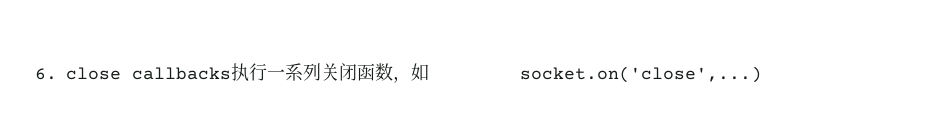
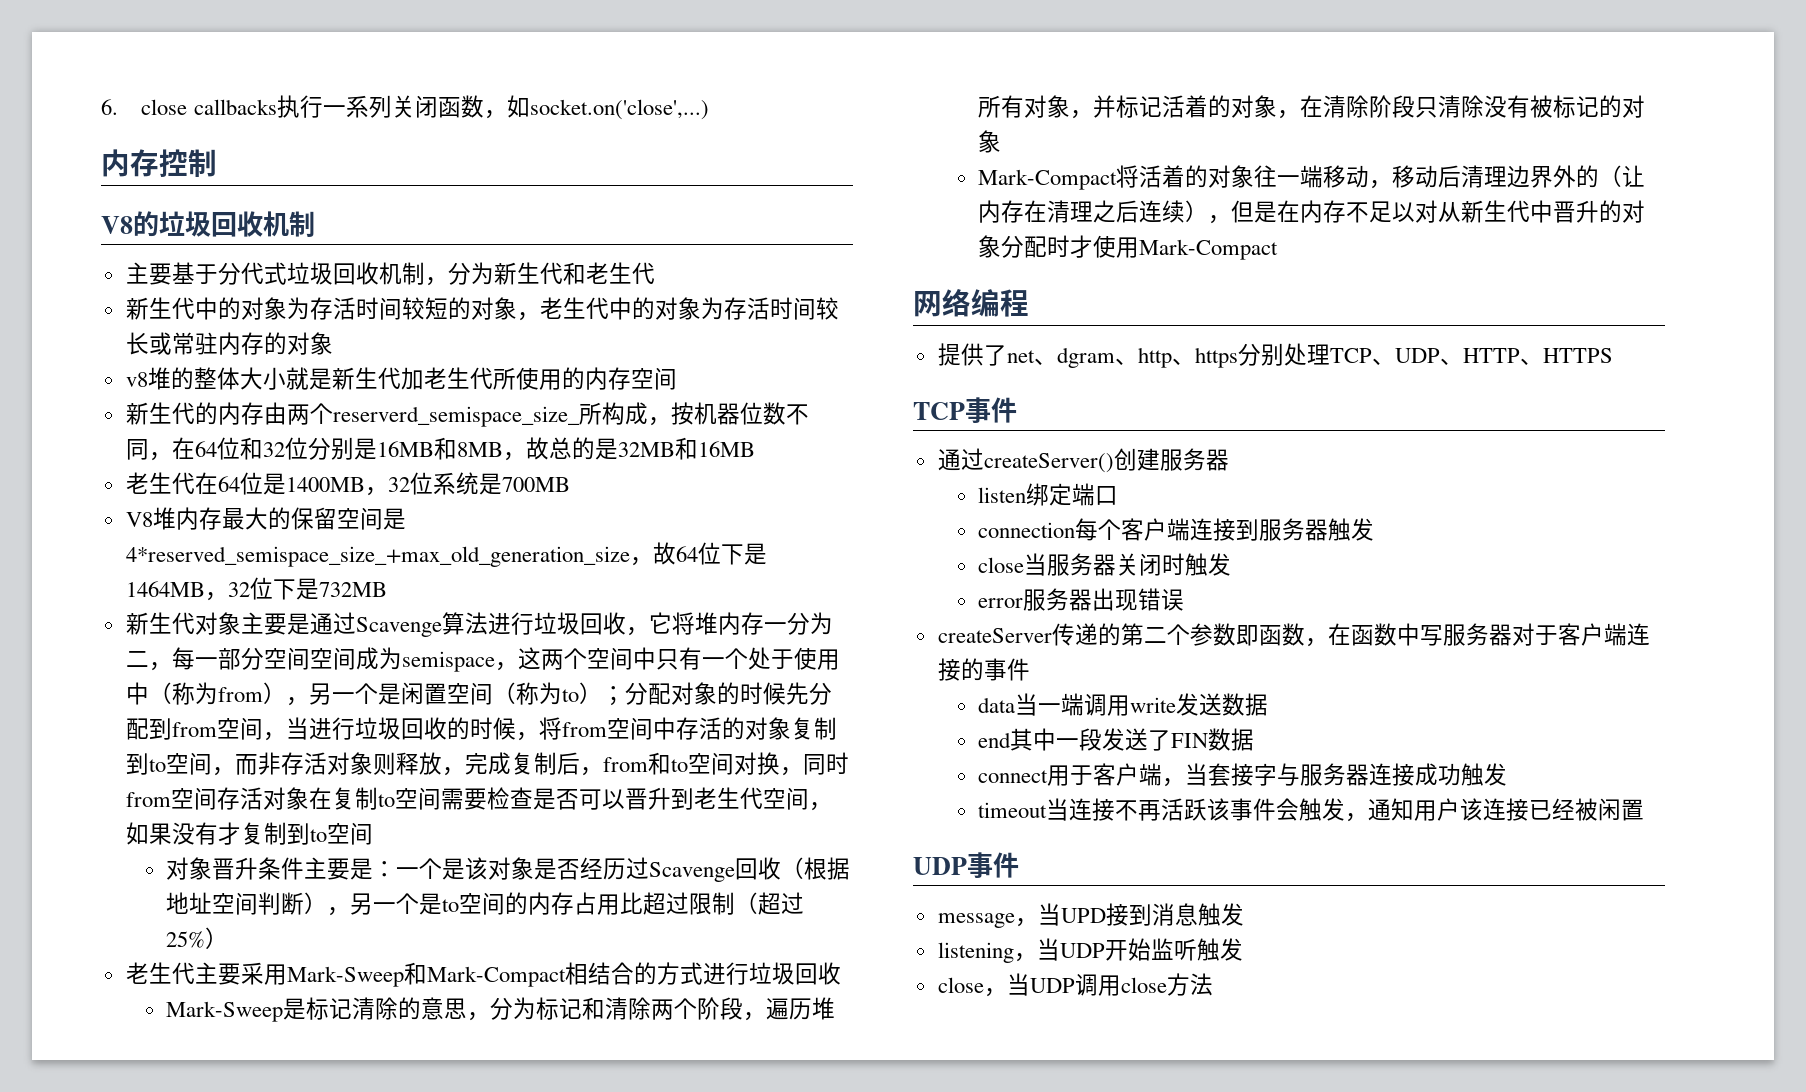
+ 内存控制
+ V8的垃圾回收机制
+ 主要基于分代式垃圾回收机制，分为新生代和老生代
+ 新生代中的对象为存活时间较短的对象，老生代中的对象为存活时间较长或常驻内存的对象
+ v8堆的整体大小就是新生代加老生代所使用的内存空间
+ 新生代的内存由两个reserverd_semispace_size_所构成，按机器位数不同，在64位和32位分别是16MB和8MB，故总的是32MB和16MB
+ 老生代在64位是1400MB，32位系统是700MB
+ V8堆内存最大的保留空间是4*reserved_semispace_size_+max_old_generation_size，故64位下是1464MB，32位下是732MB
+ 新生代对象主要是通过Scavenge算法进行垃圾回收，它将堆内存一分为二，每一部分空间空间成为semispace，这两个空间中只有一个处于使用中（称为from），另一个是闲置空间（称为to）；分配对象的时候先分配到from空间，当进行垃圾回收的时候，将from空间中存活的对象复制到to空间，而非存活对象则释放，完成复制后，from和to空间对换，同时from空间存活对象在复制to空间需要检查是否可以晋升到老生代空间，如果没有才复制到to空间
+ 对象晋升条件主要是：一个是该对象是否经历过Scavenge回收（根据地址空间判断），另一个是to空间的内存占用比超过限制（超过25%）
+ 老生代主要采用Mark-Sweep和Mark-Compact相结合的方式进行垃圾回收
+ Mark-Sweep是标记清除的意思，分为标记和清除两个阶段，遍历堆所有对象，并标记活着的对象，在清除阶段只清除没有被标记的对象
+ Mark-Compact将活着的对象往一端移动，移动后清理边界外的（让内存在清理之后连续），但是在内存不足以对从新生代中晋升的对象分配时才使用Mark-Compact
+ 网络编程
+ 提供了net、dgram、http、https分别处理TCP、UDP、HTTP、HTTPS
+ TCP事件
+ 通过createServer()创建服务器
+ listen绑定端口
+ connection每个客户端连接到服务器触发
+ close当服务器关闭时触发
+ error服务器出现错误
+ createServer传递的第二个参数即函数，在函数中写服务器对于客户端连接的事件
+ data当一端调用write发送数据
+ end其中一段发送了FIN数据
+ connect用于客户端，当套接字与服务器连接成功触发
+ timeout当连接不再活跃该事件会触发，通知用户该连接已经被闲置
+ UDP事件
+ message，当UPD接到消息触发
+ listening，当UDP开始监听触发
+ close，当UDP调用close方法

